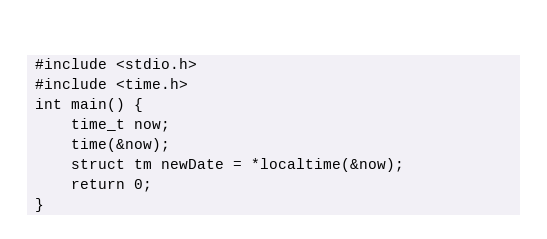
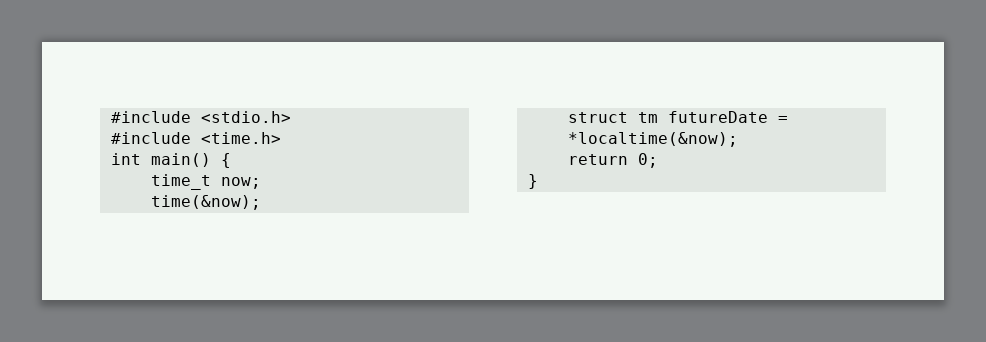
- struct tm newDate = *localtime(&now);
+ struct tm futureDate = *localtime(&now);

